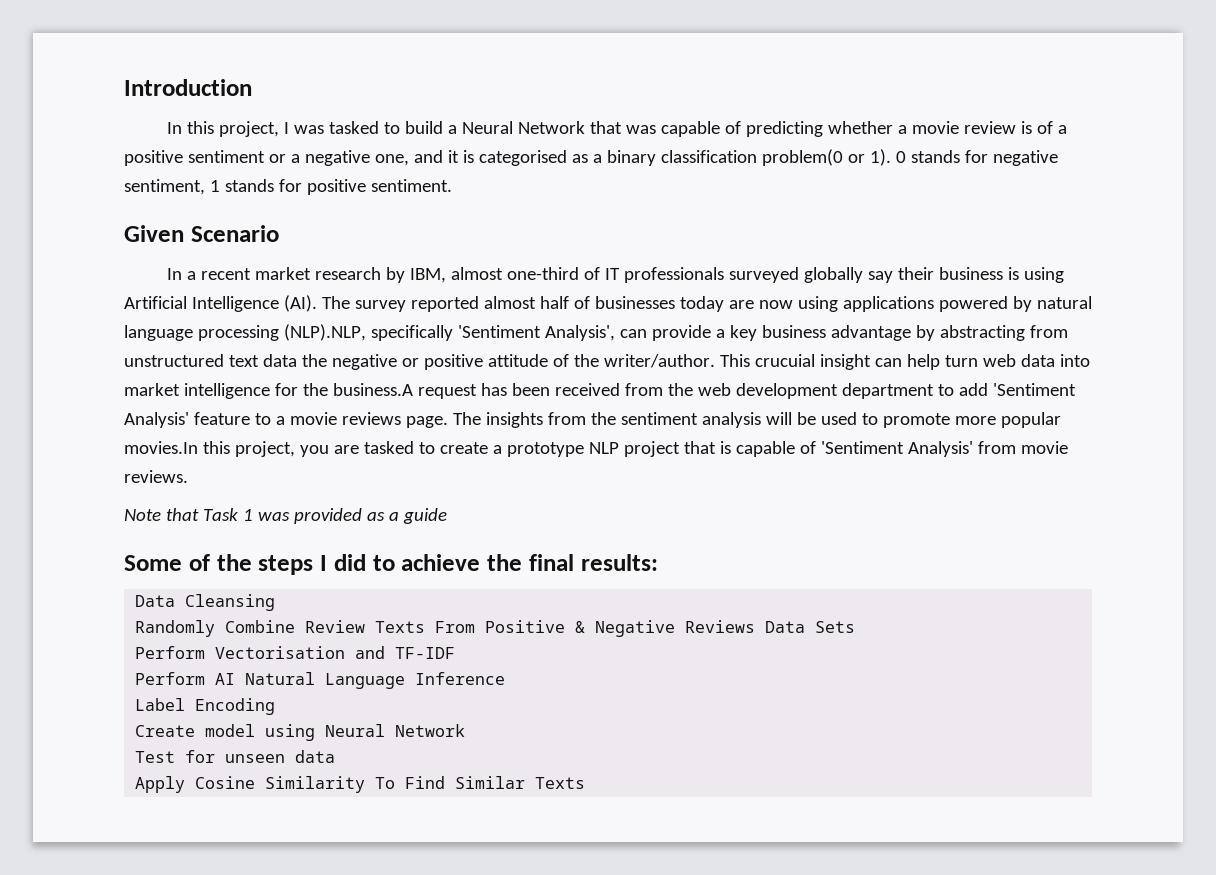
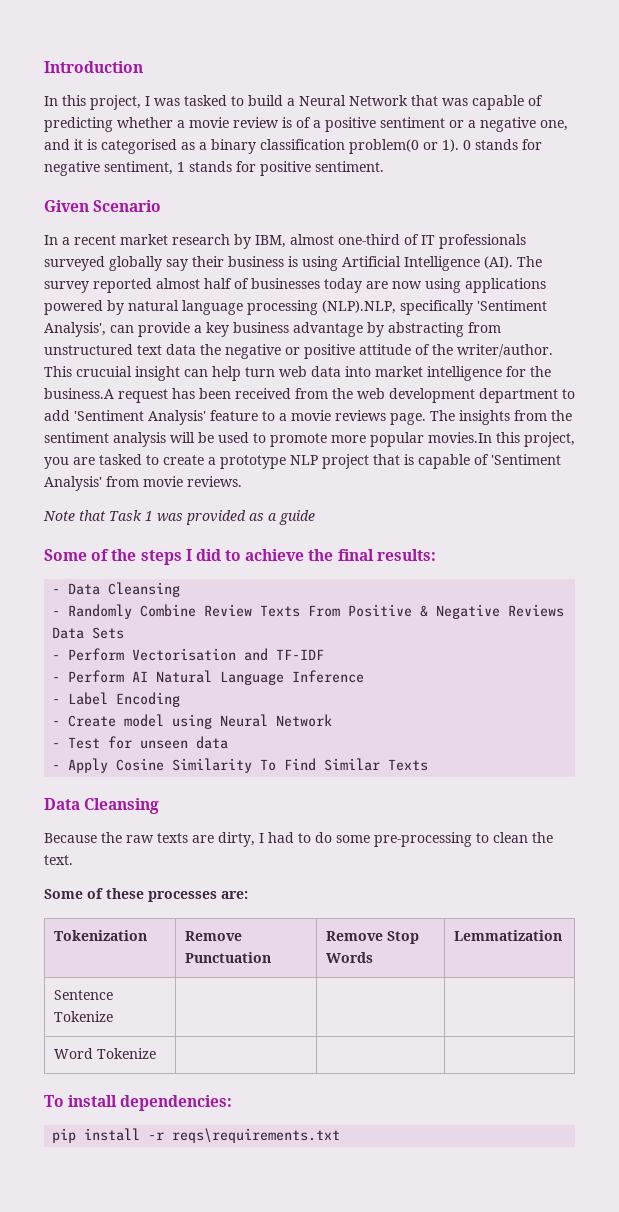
- Data Cleansing
- Randomly Combine Review Texts From Positive & Negative Reviews Data Sets
+ - Data Cleansing
+ - Randomly Combine Review Texts From Positive & Negative Reviews Data Sets
- Perform Vectorisation and TF-IDF
+ - Perform Vectorisation and TF-IDF
- Perform AI Natural Language Inference
+ - Perform AI Natural Language Inference
- Label Encoding
+ - Label Encoding
- Create model using Neural Network
+ - Create model using Neural Network
- Test for unseen data
+ - Test for unseen data
- Apply Cosine Similarity To Find Similar Texts
+ - Apply Cosine Similarity To Find Similar Texts
+ Data Cleansing
+ Because the raw texts are dirty, I had to do some pre-processing to clean the text.
+ Some of these processes are:
+ Tokenization | Remove Punctuation | Remove Stop Words | Lemmatization
+ Sentence Tokenize | | |
+ Word Tokenize | | |
+ To install dependencies:
+ pip install -r reqs\requirements.txt

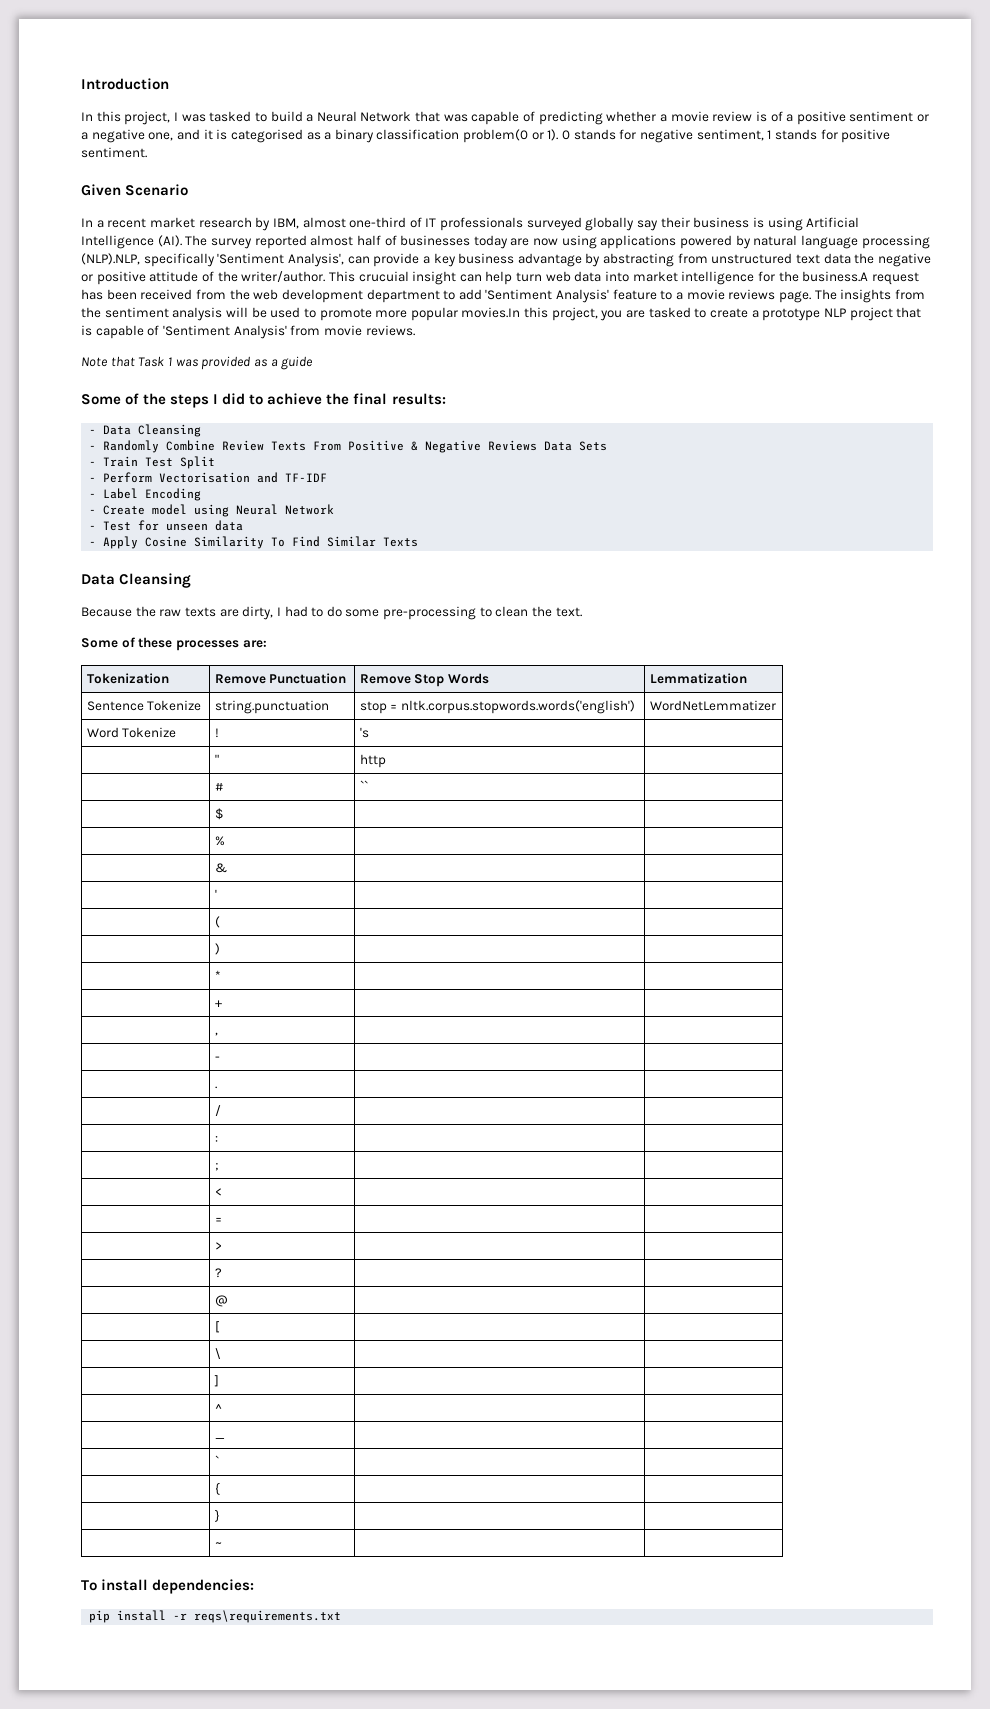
+ - Train Test Split
- - Perform AI Natural Language Inference
- Sentence Tokenize | | |
- Word Tokenize | | |
+ Sentence Tokenize | string.punctuation | stop = nltk.corpus.stopwords.words('english') | WordNetLemmatizer
+ Word Tokenize | ! | 's |
+ | " | http |
+ | # | `` |
+ | $ | |
+ | % | |
+ | & | |
+ | ' | |
+ | ( | |
+ | ) | |
+ | * | |
+ | + | |
+ | , | |
+ | - | |
+ | . | |
+ | / | |
+ | : | |
+ | ; | |
+ | < | |
+ | = | |
+ | > | |
+ | ? | |
+ | @ | |
+ | [ | |
+ | \ | |
+ | ] | |
+ | ^ | |
+ | _ | |
+ | ` | |
+ | { | |
+ | } | |
+ | ~ | |

